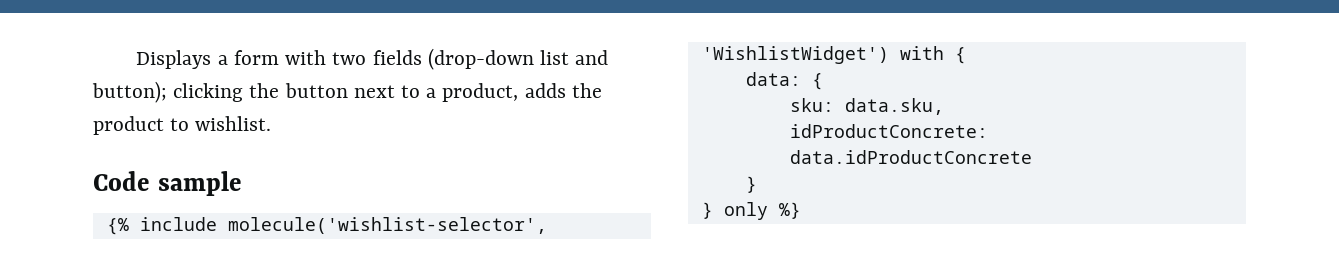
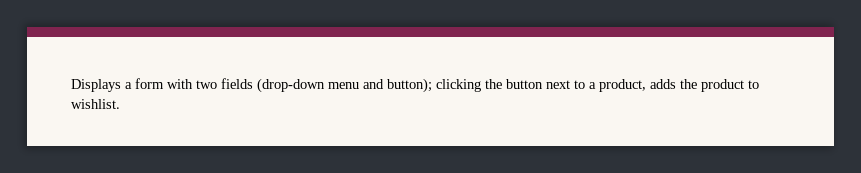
- Displays a form with two fields (drop-down list and button); clicking the button next to a product, adds the product to wishlist.
+ Displays a form with two fields (drop-down menu and button); clicking the button next to a product, adds the product to wishlist.
- Code sample
- {% include molecule('wishlist-selector', 'WishlistWidget') with {
- data: {
- sku: data.sku,
- idProductConcrete: data.idProductConcrete
- }
- } only %}

